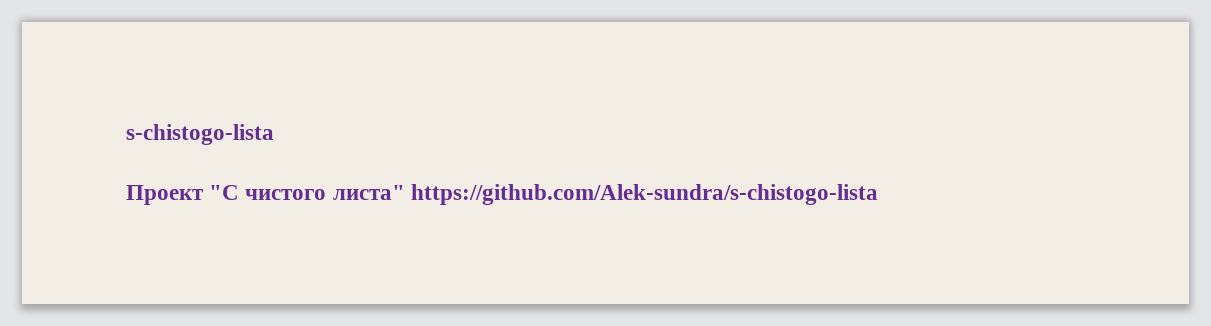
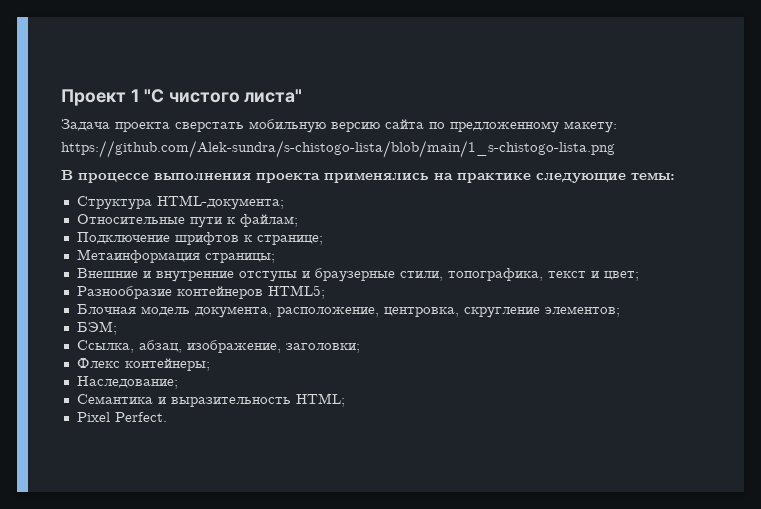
- s-chistogo-lista
- Проект "С чистого листа" https://github.com/Alek-sundra/s-chistogo-lista
+ Проект 1 "С чистого листа"
+ Задача проекта сверстать мобильную версию сайта по предложенному макету:
+ https://github.com/Alek-sundra/s-chistogo-lista/blob/main/1_s-chistogo-lista.png
+ В процессе выполнения проекта применялись на практике следующие темы:
+ Структура HTML-документа;
+ Относительные пути к файлам;
+ Подключение шрифтов к странице;
+ Метаинформация страницы;
+ Внешние и внутренние отступы и браузерные стили, топографика, текст и цвет;
+ Разнообразие контейнеров HTML5;
+ Блочная модель документа, расположение, центровка, скругление элементов;
+ БЭМ;
+ Ссылка, абзац, изображение, заголовки;
+ Флекс контейнеры;
+ Наследование;
+ Семантика и выразительность HTML;
+ Pixel Perfect.

